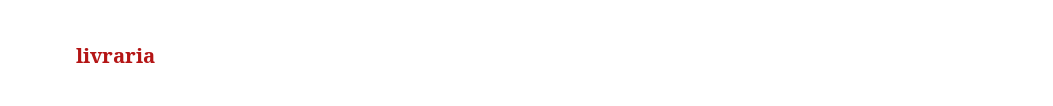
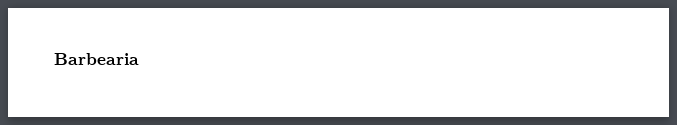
- livraria
+ Barbearia

